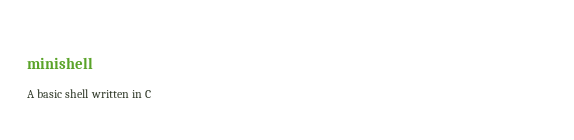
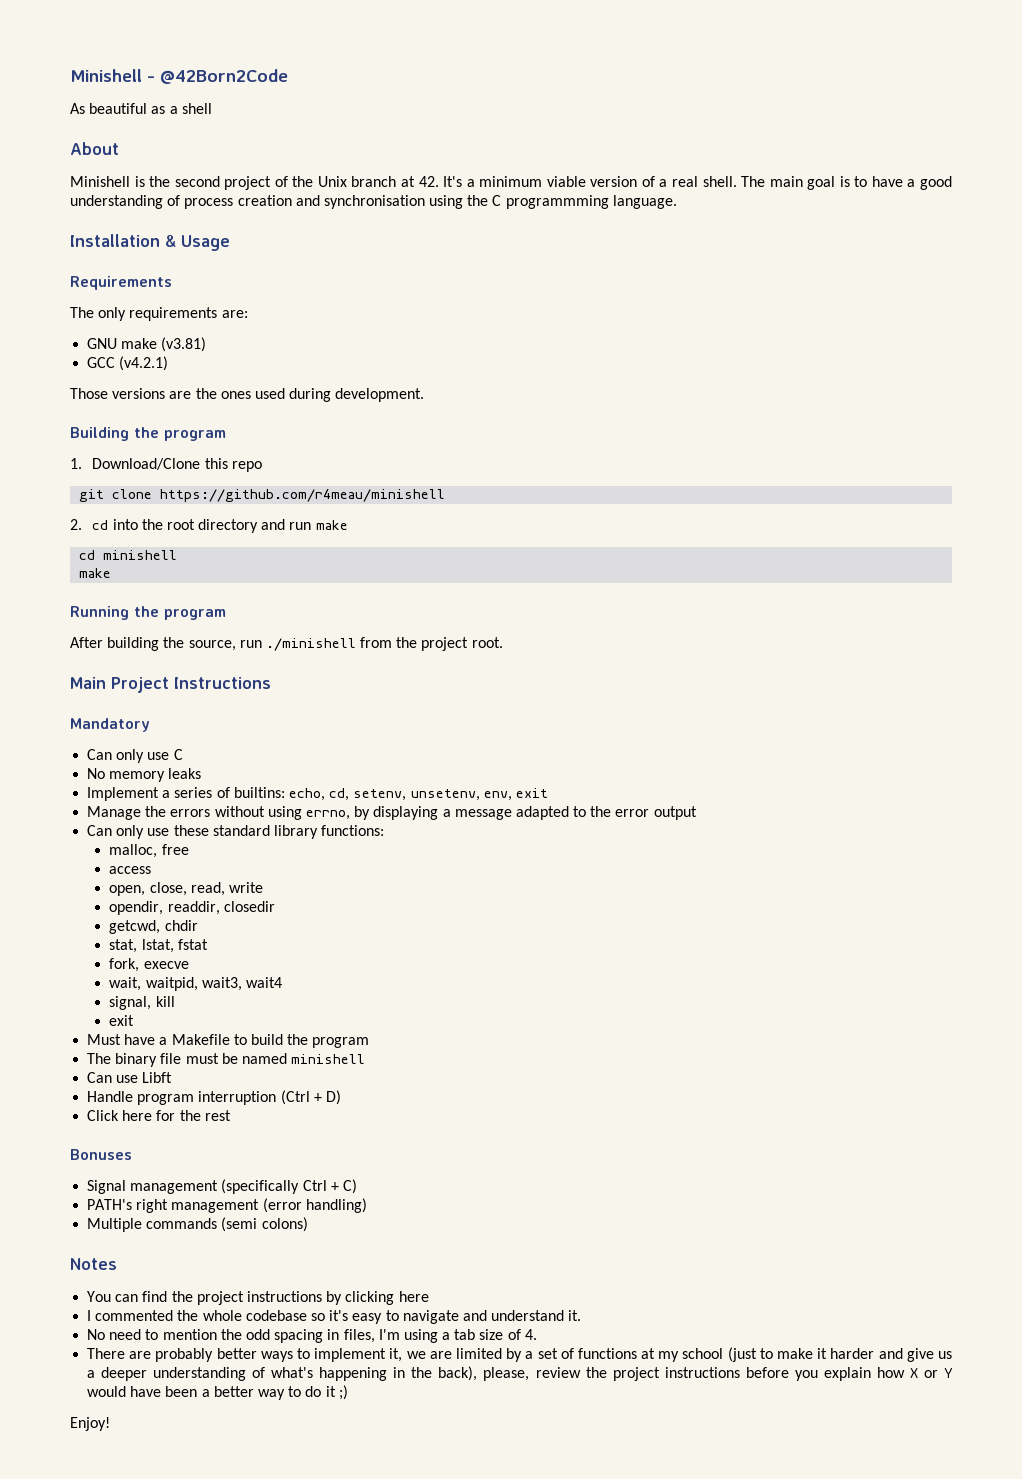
- minishell
- A basic shell written in C
+ Minishell - @42Born2Code
+ As beautiful as a shell
+ About
+ Minishell is the second project of the Unix branch at 42. It's a minimum viable version of a real shell. The main goal is to have a good understanding of process creation and synchronisation using the C programmming language.
+ Installation & Usage
+ Requirements
+ The only requirements are:
+ GNU make (v3.81)
+ GCC (v4.2.1)
+ Those versions are the ones used during development.
+ Building the program
+ 1. Download/Clone this repo
+ git clone https://github.com/r4meau/minishell
+ 2. cd into the root directory and run make
+ cd minishell
+ make
+ Running the program
+ After building the source, run ./minishell from the project root.
+ Main Project Instructions
+ Mandatory
+ Can only use C
+ No memory leaks
+ Implement a series of builtins: echo, cd, setenv, unsetenv, env, exit
+ Manage the errors without using errno, by displaying a message adapted to the error output
+ Can only use these standard library functions:
+ malloc, free
+ access
+ open, close, read, write
+ opendir, readdir, closedir
+ getcwd, chdir
+ stat, lstat, fstat
+ fork, execve
+ wait, waitpid, wait3, wait4
+ signal, kill
+ exit
+ Must have a Makefile to build the program
+ The binary file must be named minishell
+ Can use Libft
+ Handle program interruption (Ctrl + D)
+ Click here for the rest
+ Bonuses
+ Signal management (specifically Ctrl + C)
+ PATH's right management (error handling)
+ Multiple commands (semi colons)
+ Notes
+ You can find the project instructions by clicking here
+ I commented the whole codebase so it's easy to navigate and understand it.
+ No need to mention the odd spacing in files, I'm using a tab size of 4.
+ There are probably better ways to implement it, we are limited by a set of functions at my school (just to make it harder and give us a deeper understanding of what's happening in the back), please, review the project instructions before you explain how X or Y would have been a better way to do it ;)
+ Enjoy!

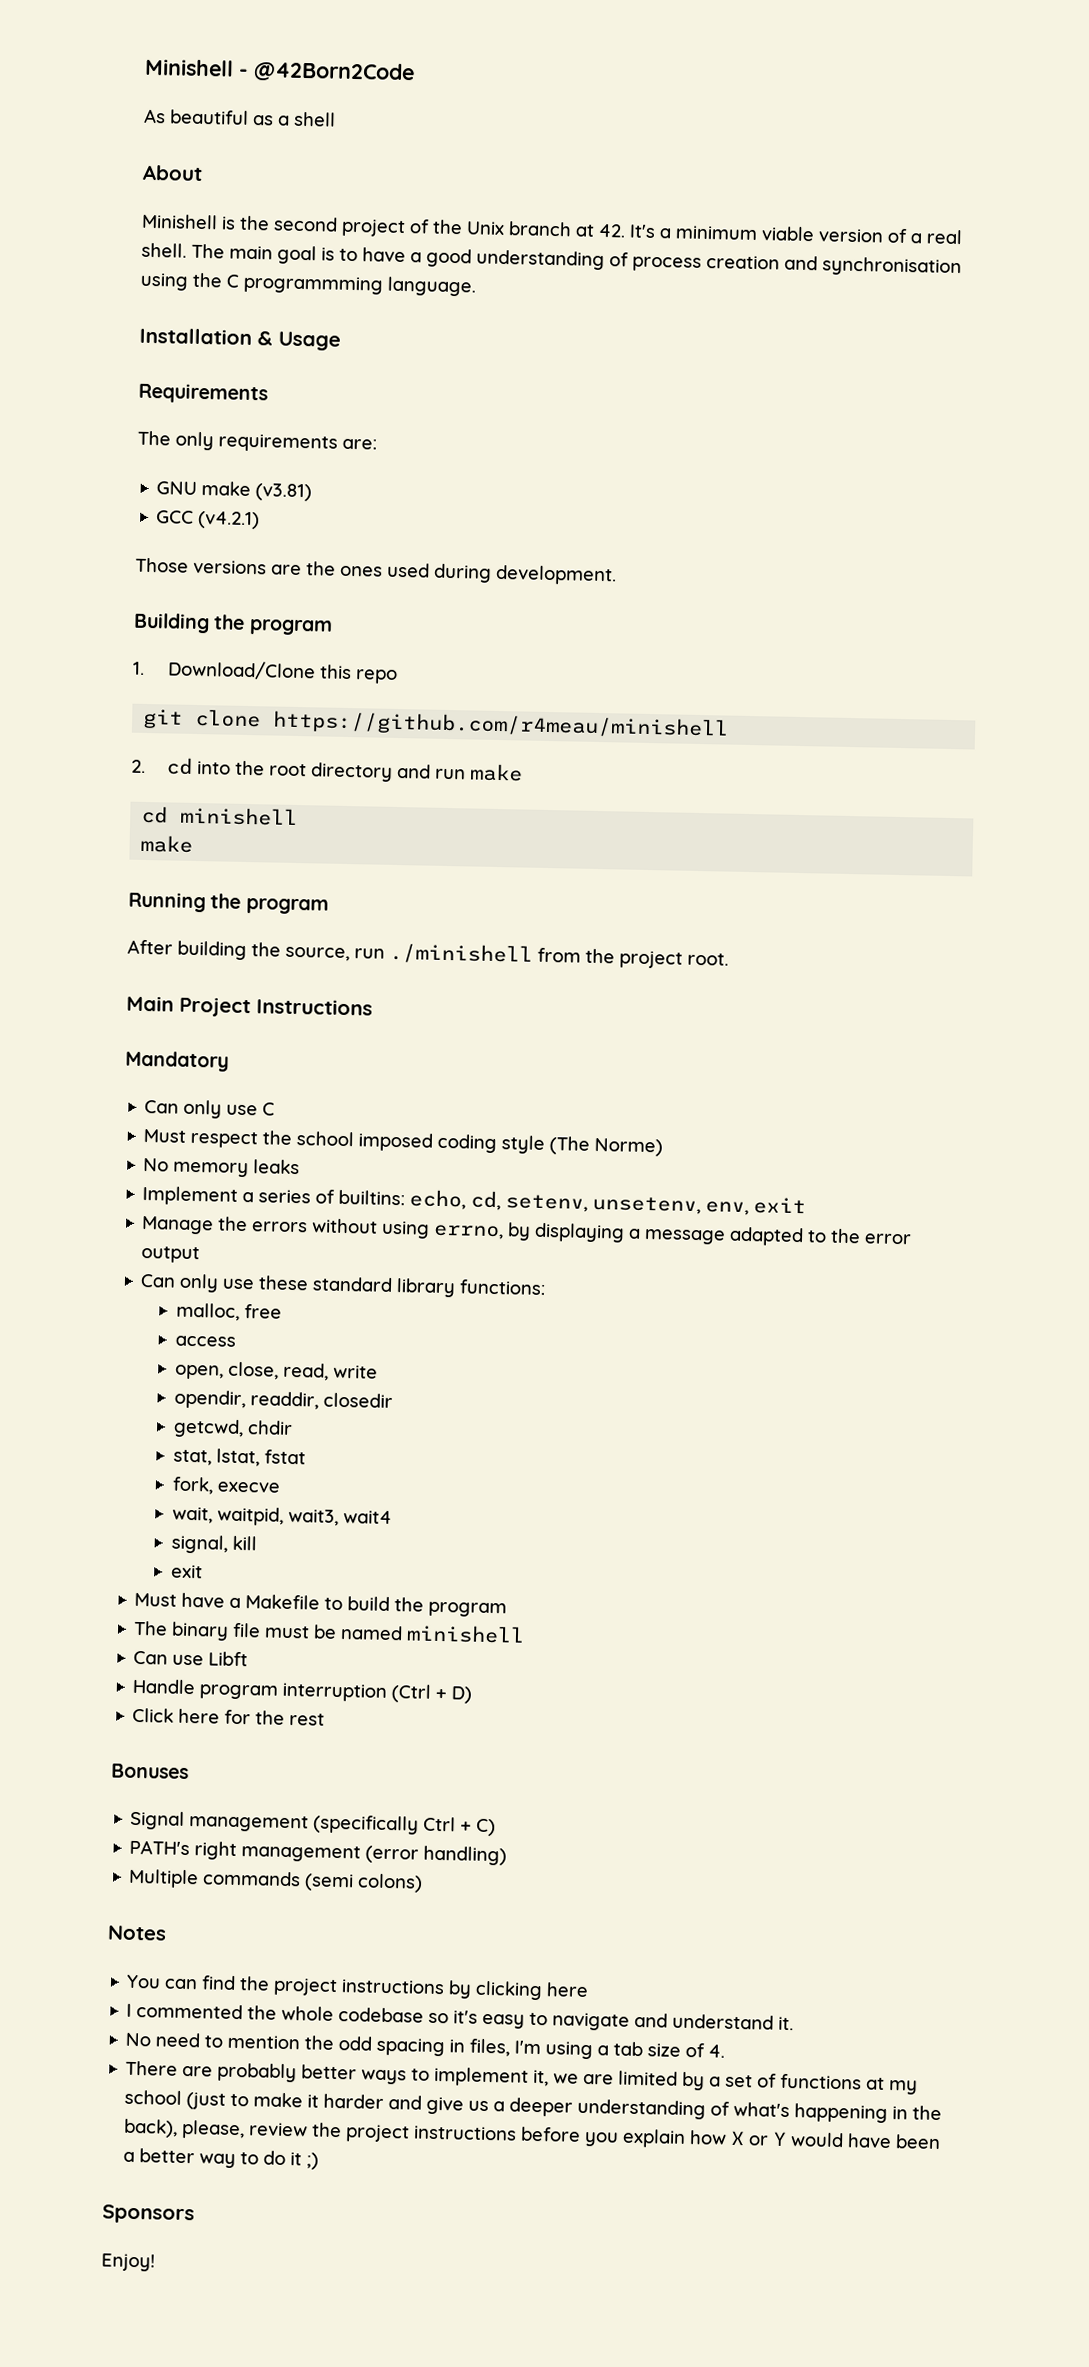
+ Must respect the school imposed coding style (The Norme)
+ Sponsors

